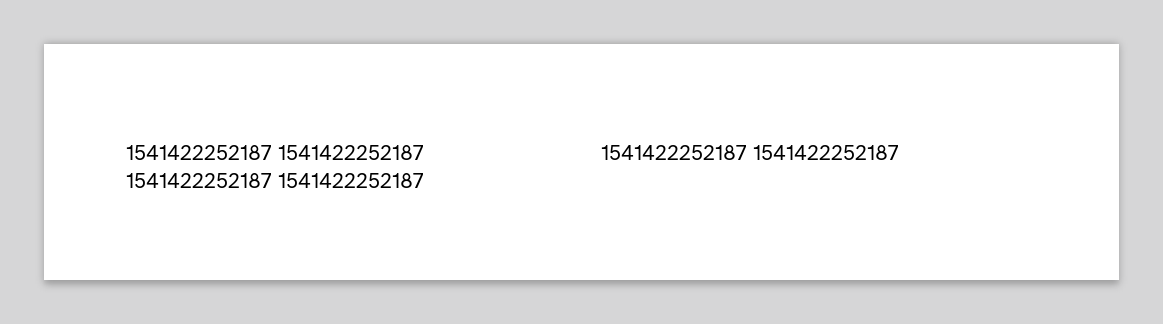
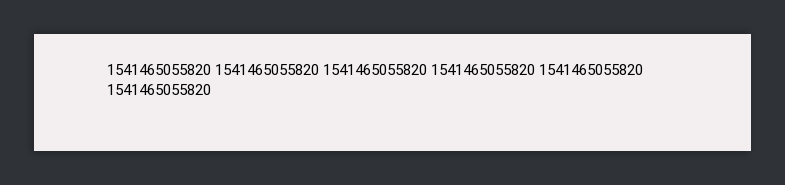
- 1541422252187 1541422252187 1541422252187 1541422252187 1541422252187 1541422252187
+ 1541465055820 1541465055820 1541465055820 1541465055820 1541465055820 1541465055820

